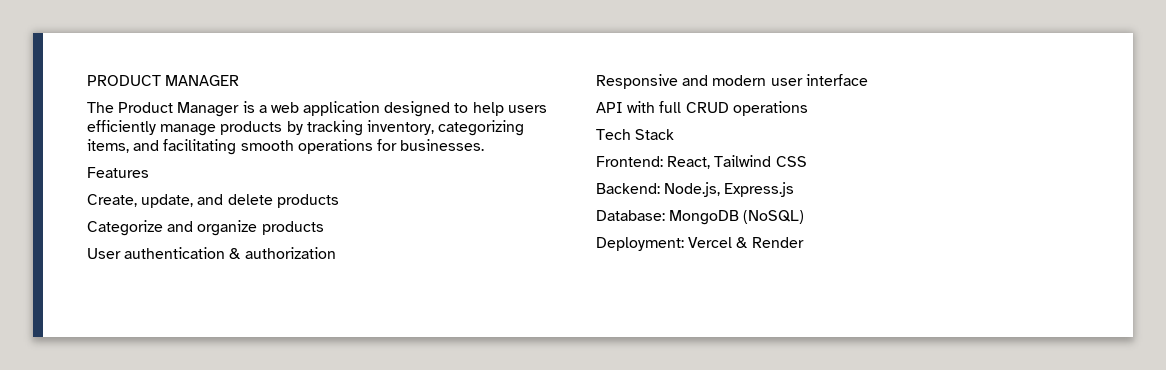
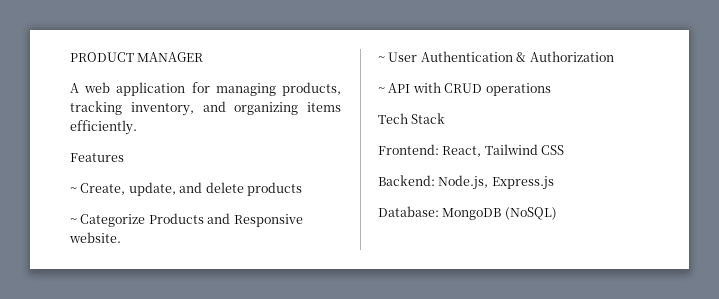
- The Product Manager is a web application designed to help users efficiently manage products by tracking inventory, categorizing items, and facilitating smooth operations for businesses.
+ A web application for managing products, tracking inventory, and organizing items efficiently.
- Create, update, and delete products
+ ~ Create, update, and delete products
- Categorize and organize products
- User authentication & authorization
- Responsive and modern user interface
- API with full CRUD operations
+ ~ Categorize Products and Responsive website.
+ ~ User Authentication & Authorization
+ ~ API with CRUD operations
- Deployment: Vercel & Render

